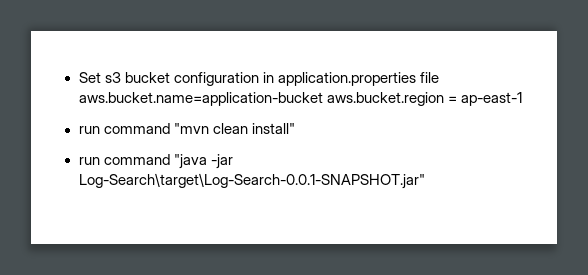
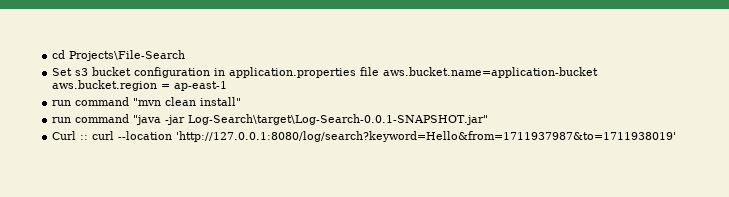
+ cd Projects\File-Search
+ Curl :: curl --location 'http://127.0.0.1:8080/log/search?keyword=Hello&from=1711937987&to=1711938019'

